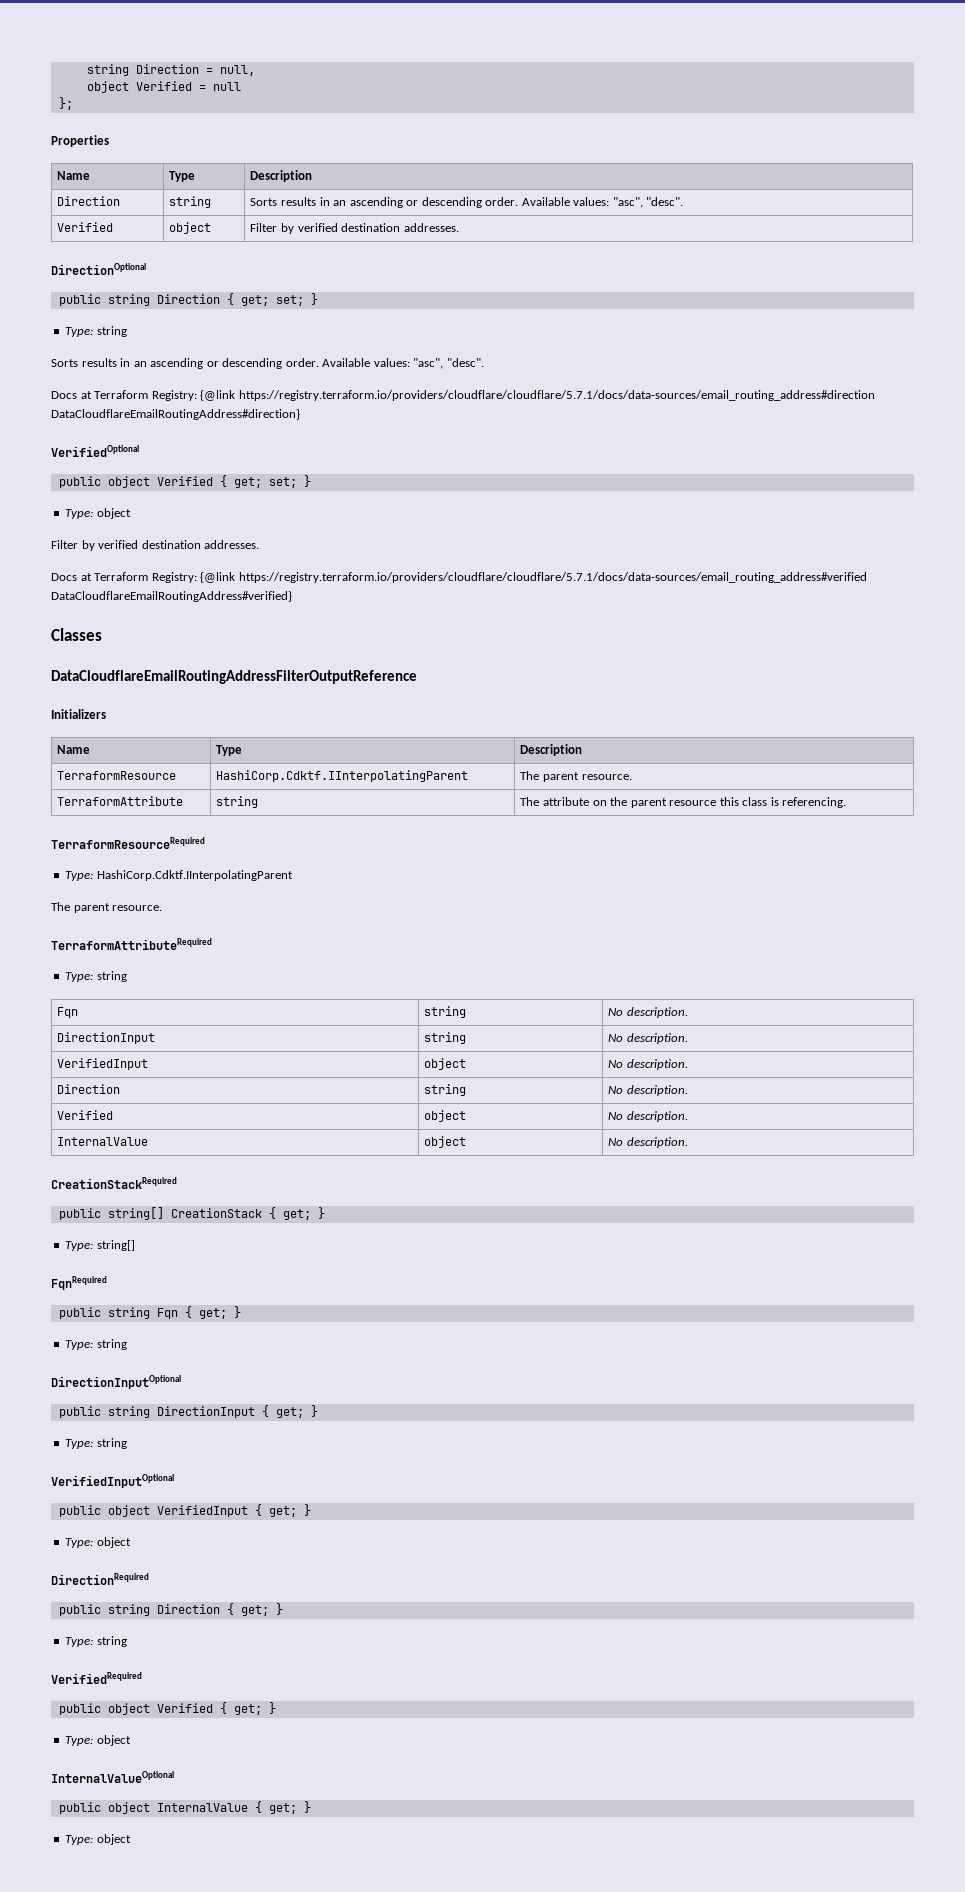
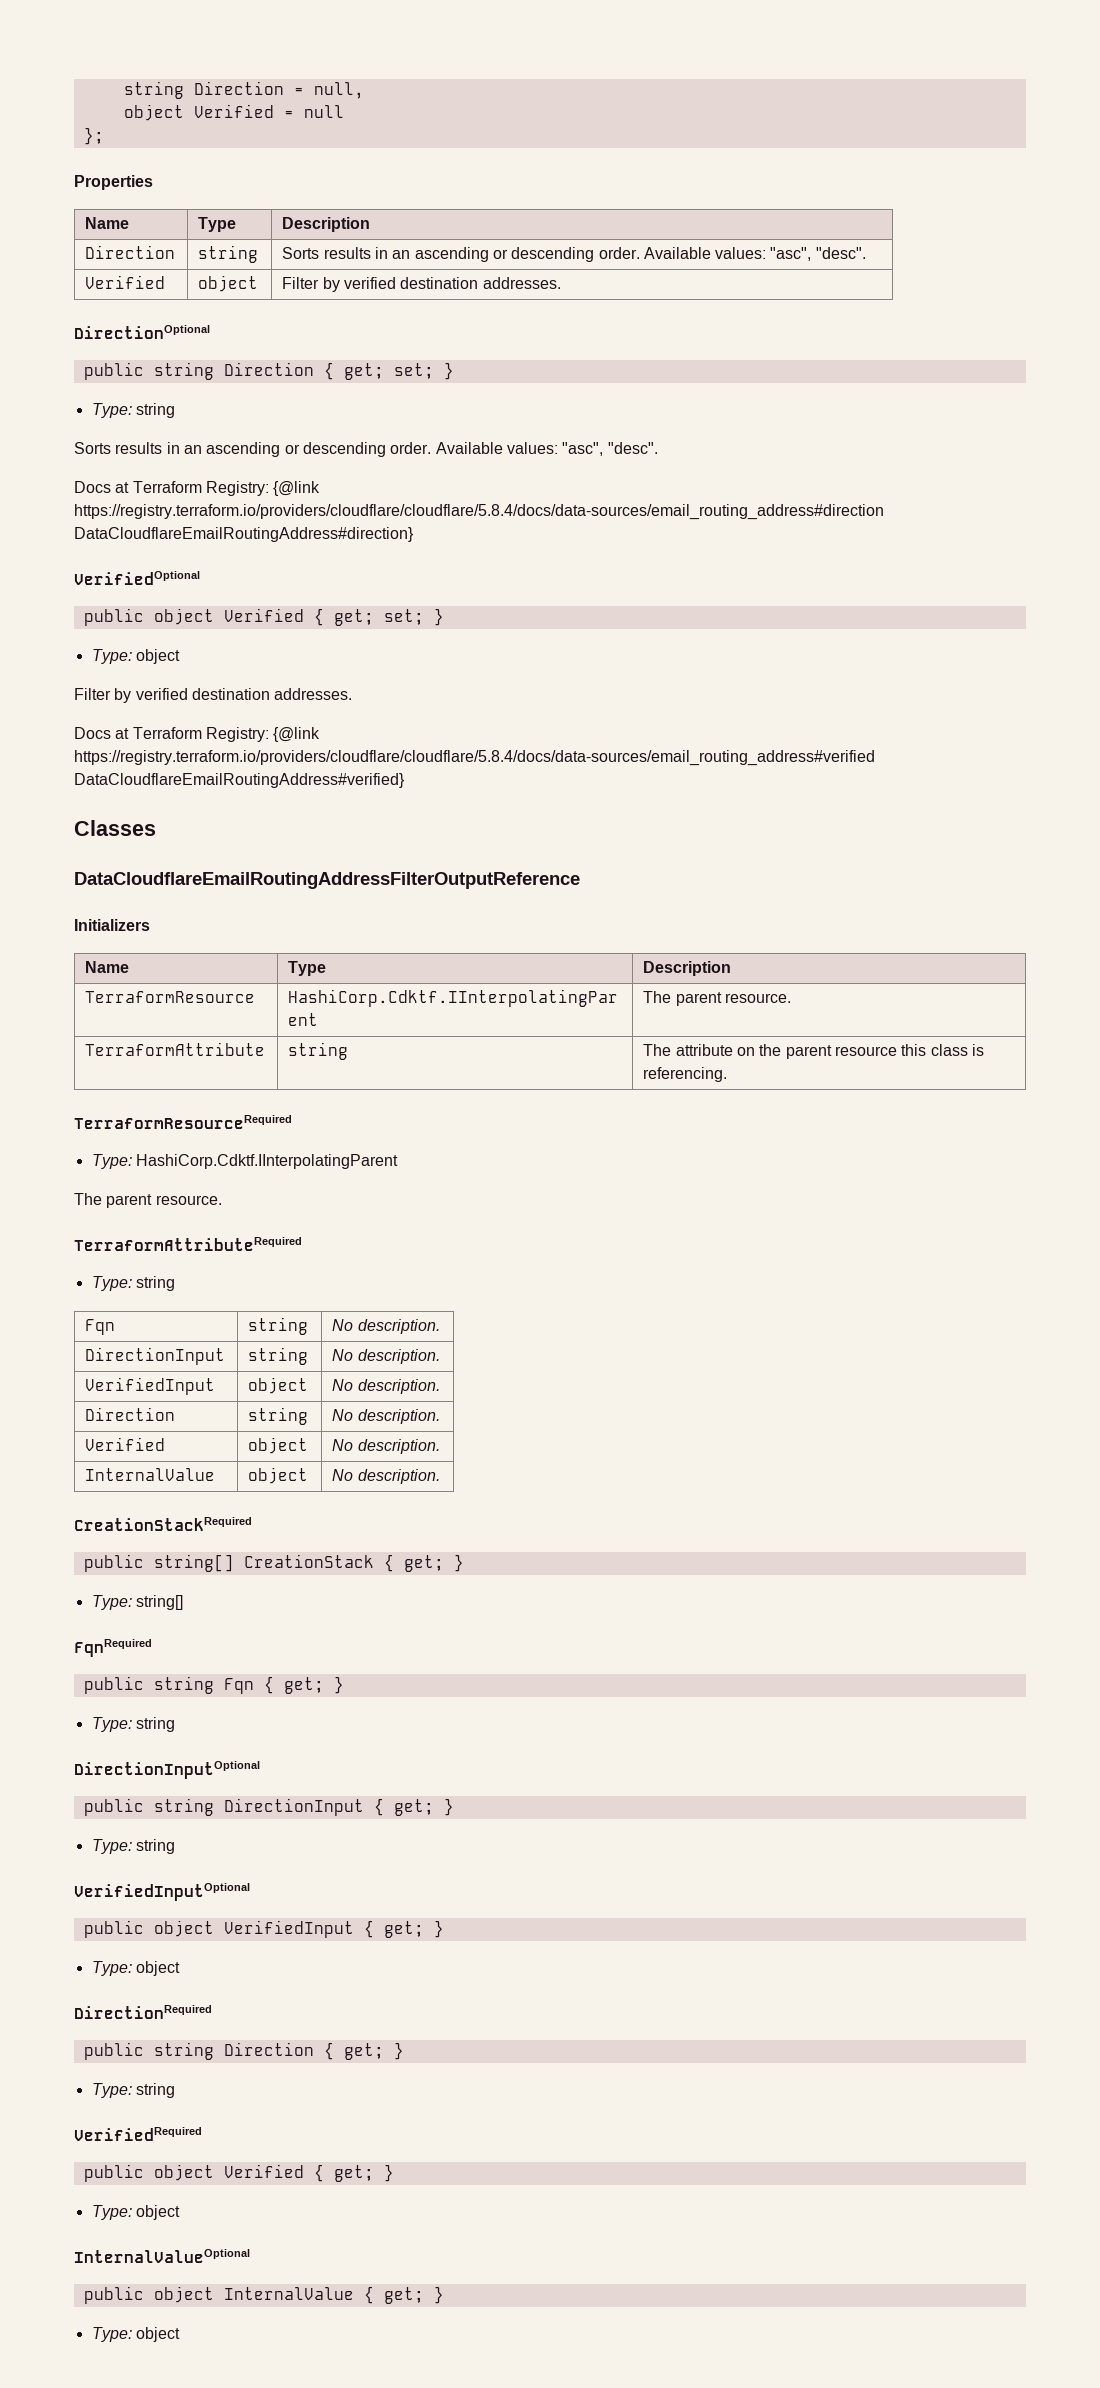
- Docs at Terraform Registry: {@link https://registry.terraform.io/providers/cloudflare/cloudflare/5.7.1/docs/data-sources/email_routing_address#direction DataCloudflareEmailRoutingAddress#direction}
+ Docs at Terraform Registry: {@link https://registry.terraform.io/providers/cloudflare/cloudflare/5.8.4/docs/data-sources/email_routing_address#direction DataCloudflareEmailRoutingAddress#direction}
- Docs at Terraform Registry: {@link https://registry.terraform.io/providers/cloudflare/cloudflare/5.7.1/docs/data-sources/email_routing_address#verified DataCloudflareEmailRoutingAddress#verified}
+ Docs at Terraform Registry: {@link https://registry.terraform.io/providers/cloudflare/cloudflare/5.8.4/docs/data-sources/email_routing_address#verified DataCloudflareEmailRoutingAddress#verified}

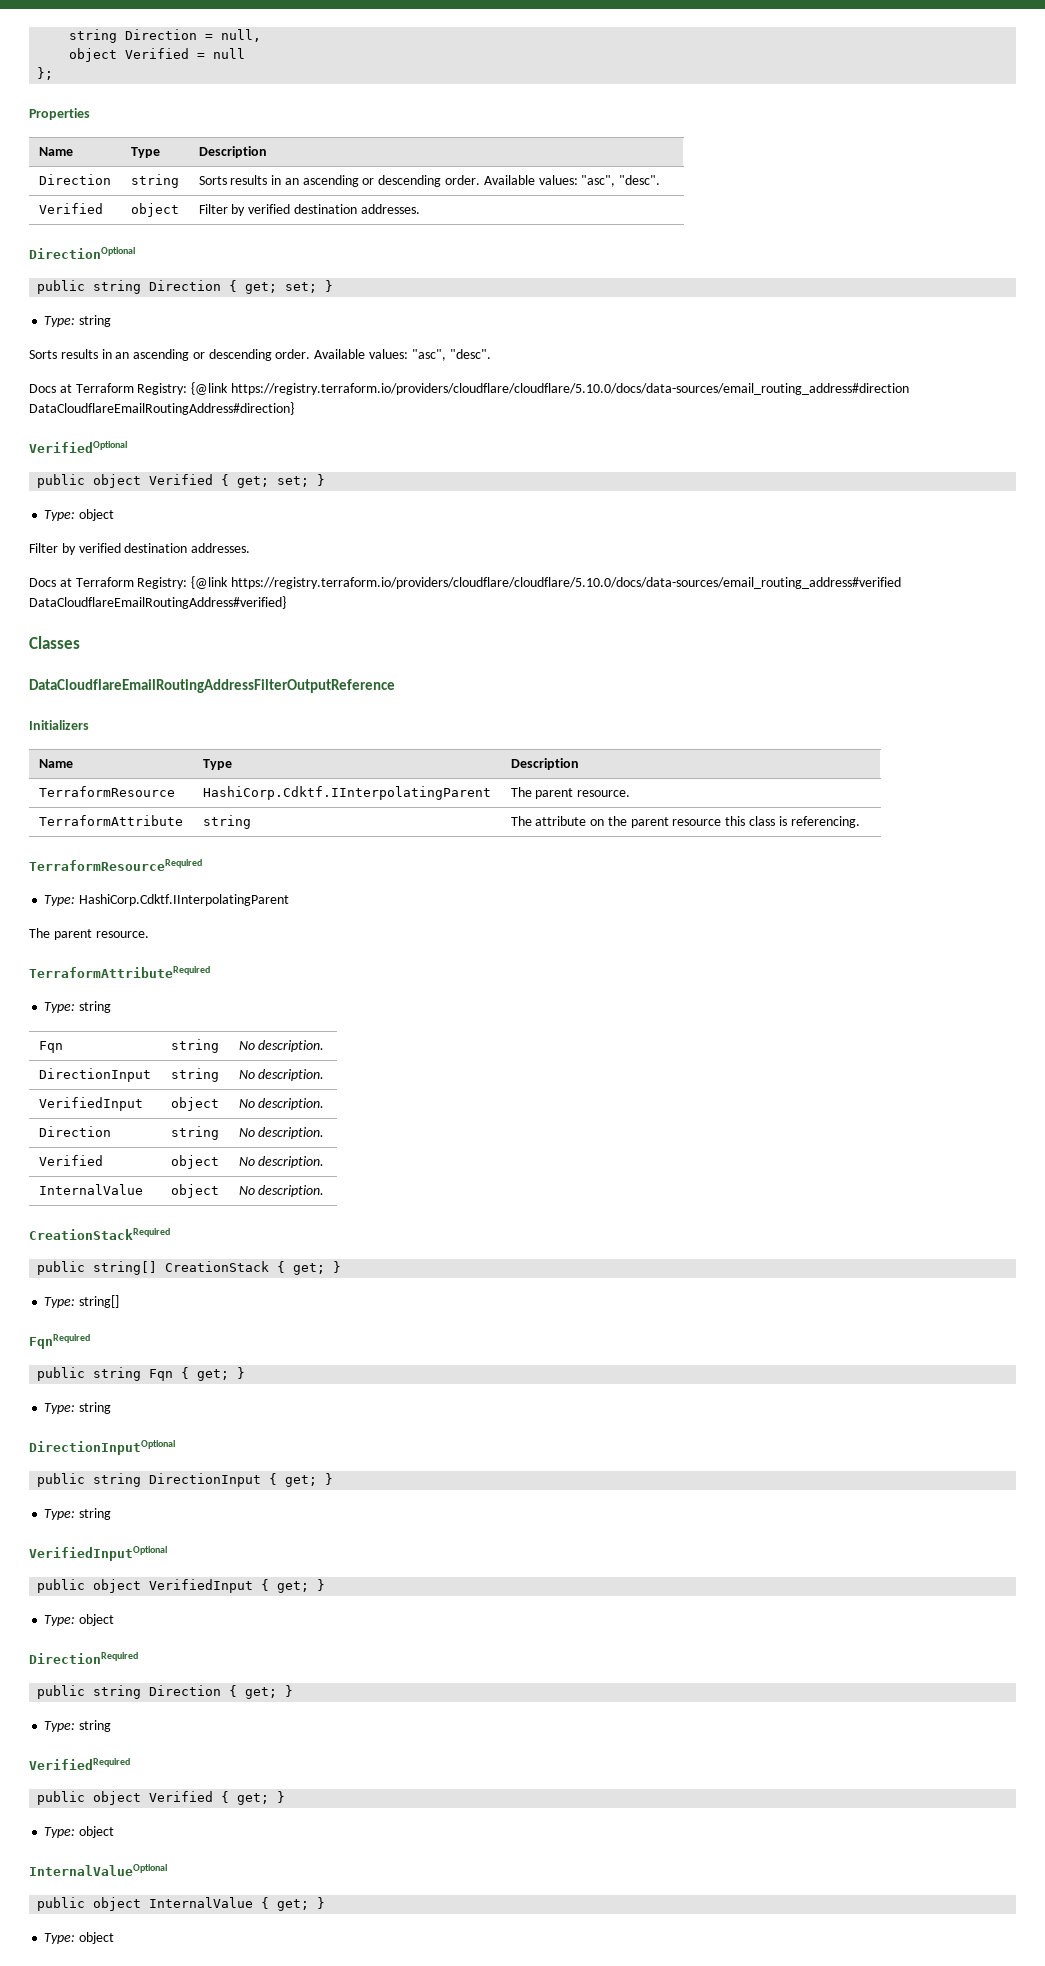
- Docs at Terraform Registry: {@link https://registry.terraform.io/providers/cloudflare/cloudflare/5.8.4/docs/data-sources/email_routing_address#direction DataCloudflareEmailRoutingAddress#direction}
+ Docs at Terraform Registry: {@link https://registry.terraform.io/providers/cloudflare/cloudflare/5.10.0/docs/data-sources/email_routing_address#direction DataCloudflareEmailRoutingAddress#direction}
- Docs at Terraform Registry: {@link https://registry.terraform.io/providers/cloudflare/cloudflare/5.8.4/docs/data-sources/email_routing_address#verified DataCloudflareEmailRoutingAddress#verified}
+ Docs at Terraform Registry: {@link https://registry.terraform.io/providers/cloudflare/cloudflare/5.10.0/docs/data-sources/email_routing_address#verified DataCloudflareEmailRoutingAddress#verified}

